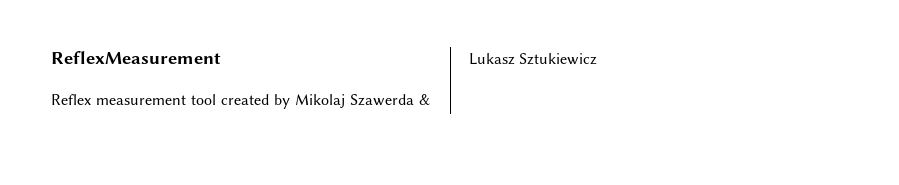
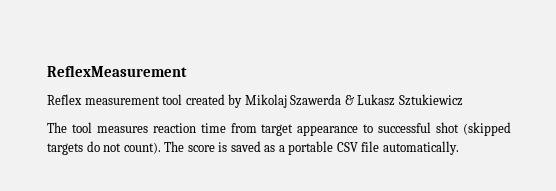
+ The tool measures reaction time from target appearance to successful shot (skipped targets do not count). The score is saved as a portable CSV file automatically.

